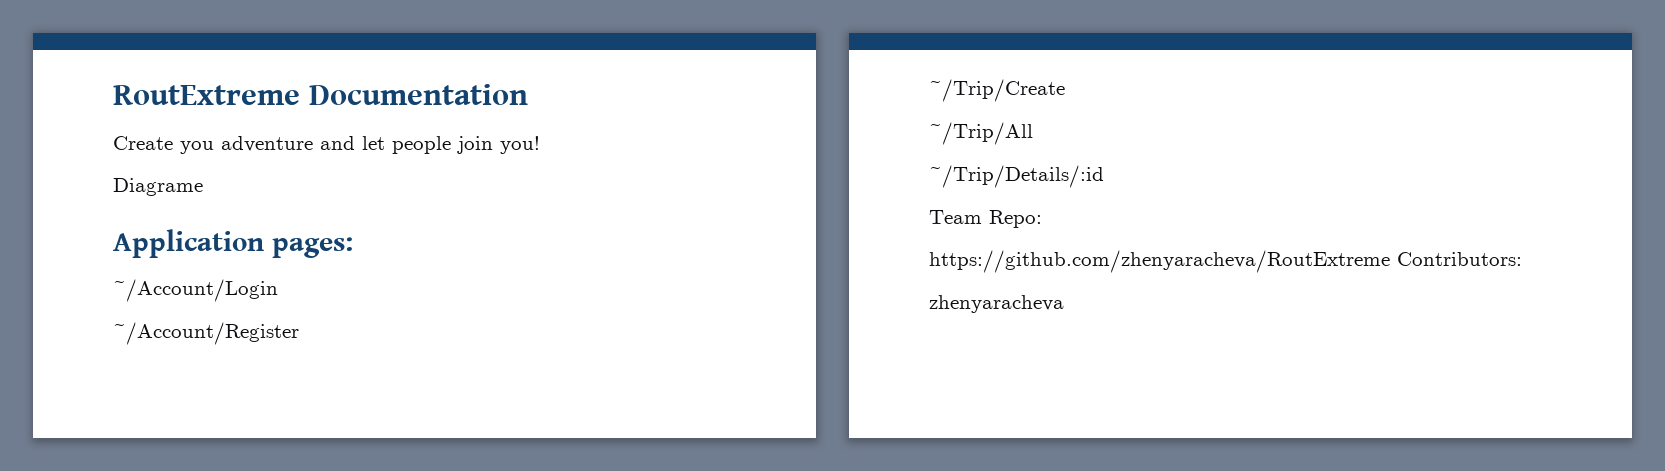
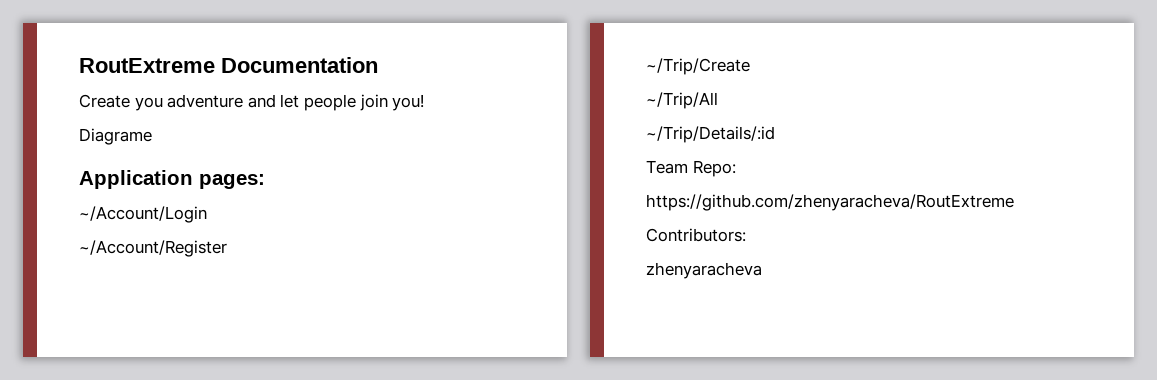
- https://github.com/zhenyaracheva/RoutExtreme Contributors:
+ https://github.com/zhenyaracheva/RoutExtreme
+ Contributors:

